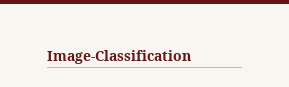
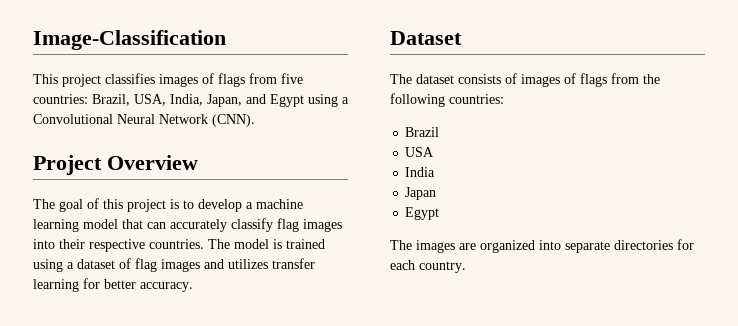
+ This project classifies images of flags from five countries: Brazil, USA, India, Japan, and Egypt using a Convolutional Neural Network (CNN).
+ Project Overview
+ The goal of this project is to develop a machine learning model that can accurately classify flag images into their respective countries. The model is trained using a dataset of flag images and utilizes transfer learning for better accuracy.
+ Dataset
+ The dataset consists of images of flags from the following countries:
+ Brazil
+ USA
+ India
+ Japan
+ Egypt
+ The images are organized into separate directories for each country.

